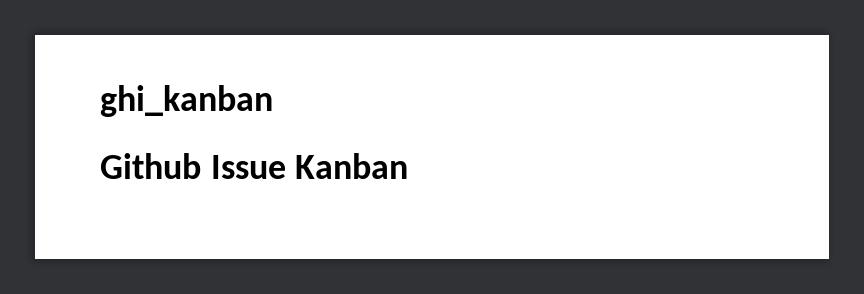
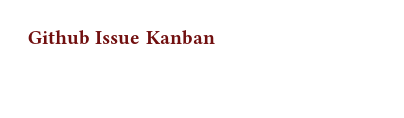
- ghi_kanban

